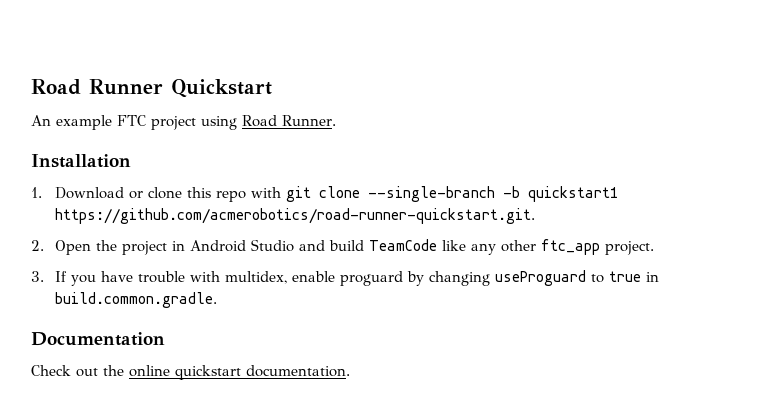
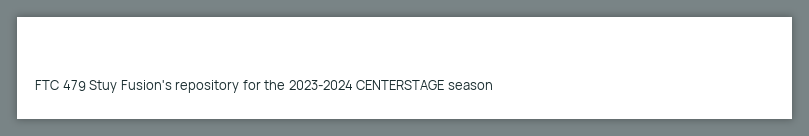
- Road Runner Quickstart
- An example FTC project using Road Runner.
- Installation
- 1. Download or clone this repo with git clone --single-branch -b quickstart1 https://github.com/acmerobotics/road-runner-quickstart.git.
- 2. Open the project in Android Studio and build TeamCode like any other ftc_app project.
- 3. If you have trouble with multidex, enable proguard by changing useProguard to true in build.common.gradle.
- Documentation
- Check out the online quickstart documentation.
+ FTC 479 Stuy Fusion's repository for the 2023-2024 CENTERSTAGE season

